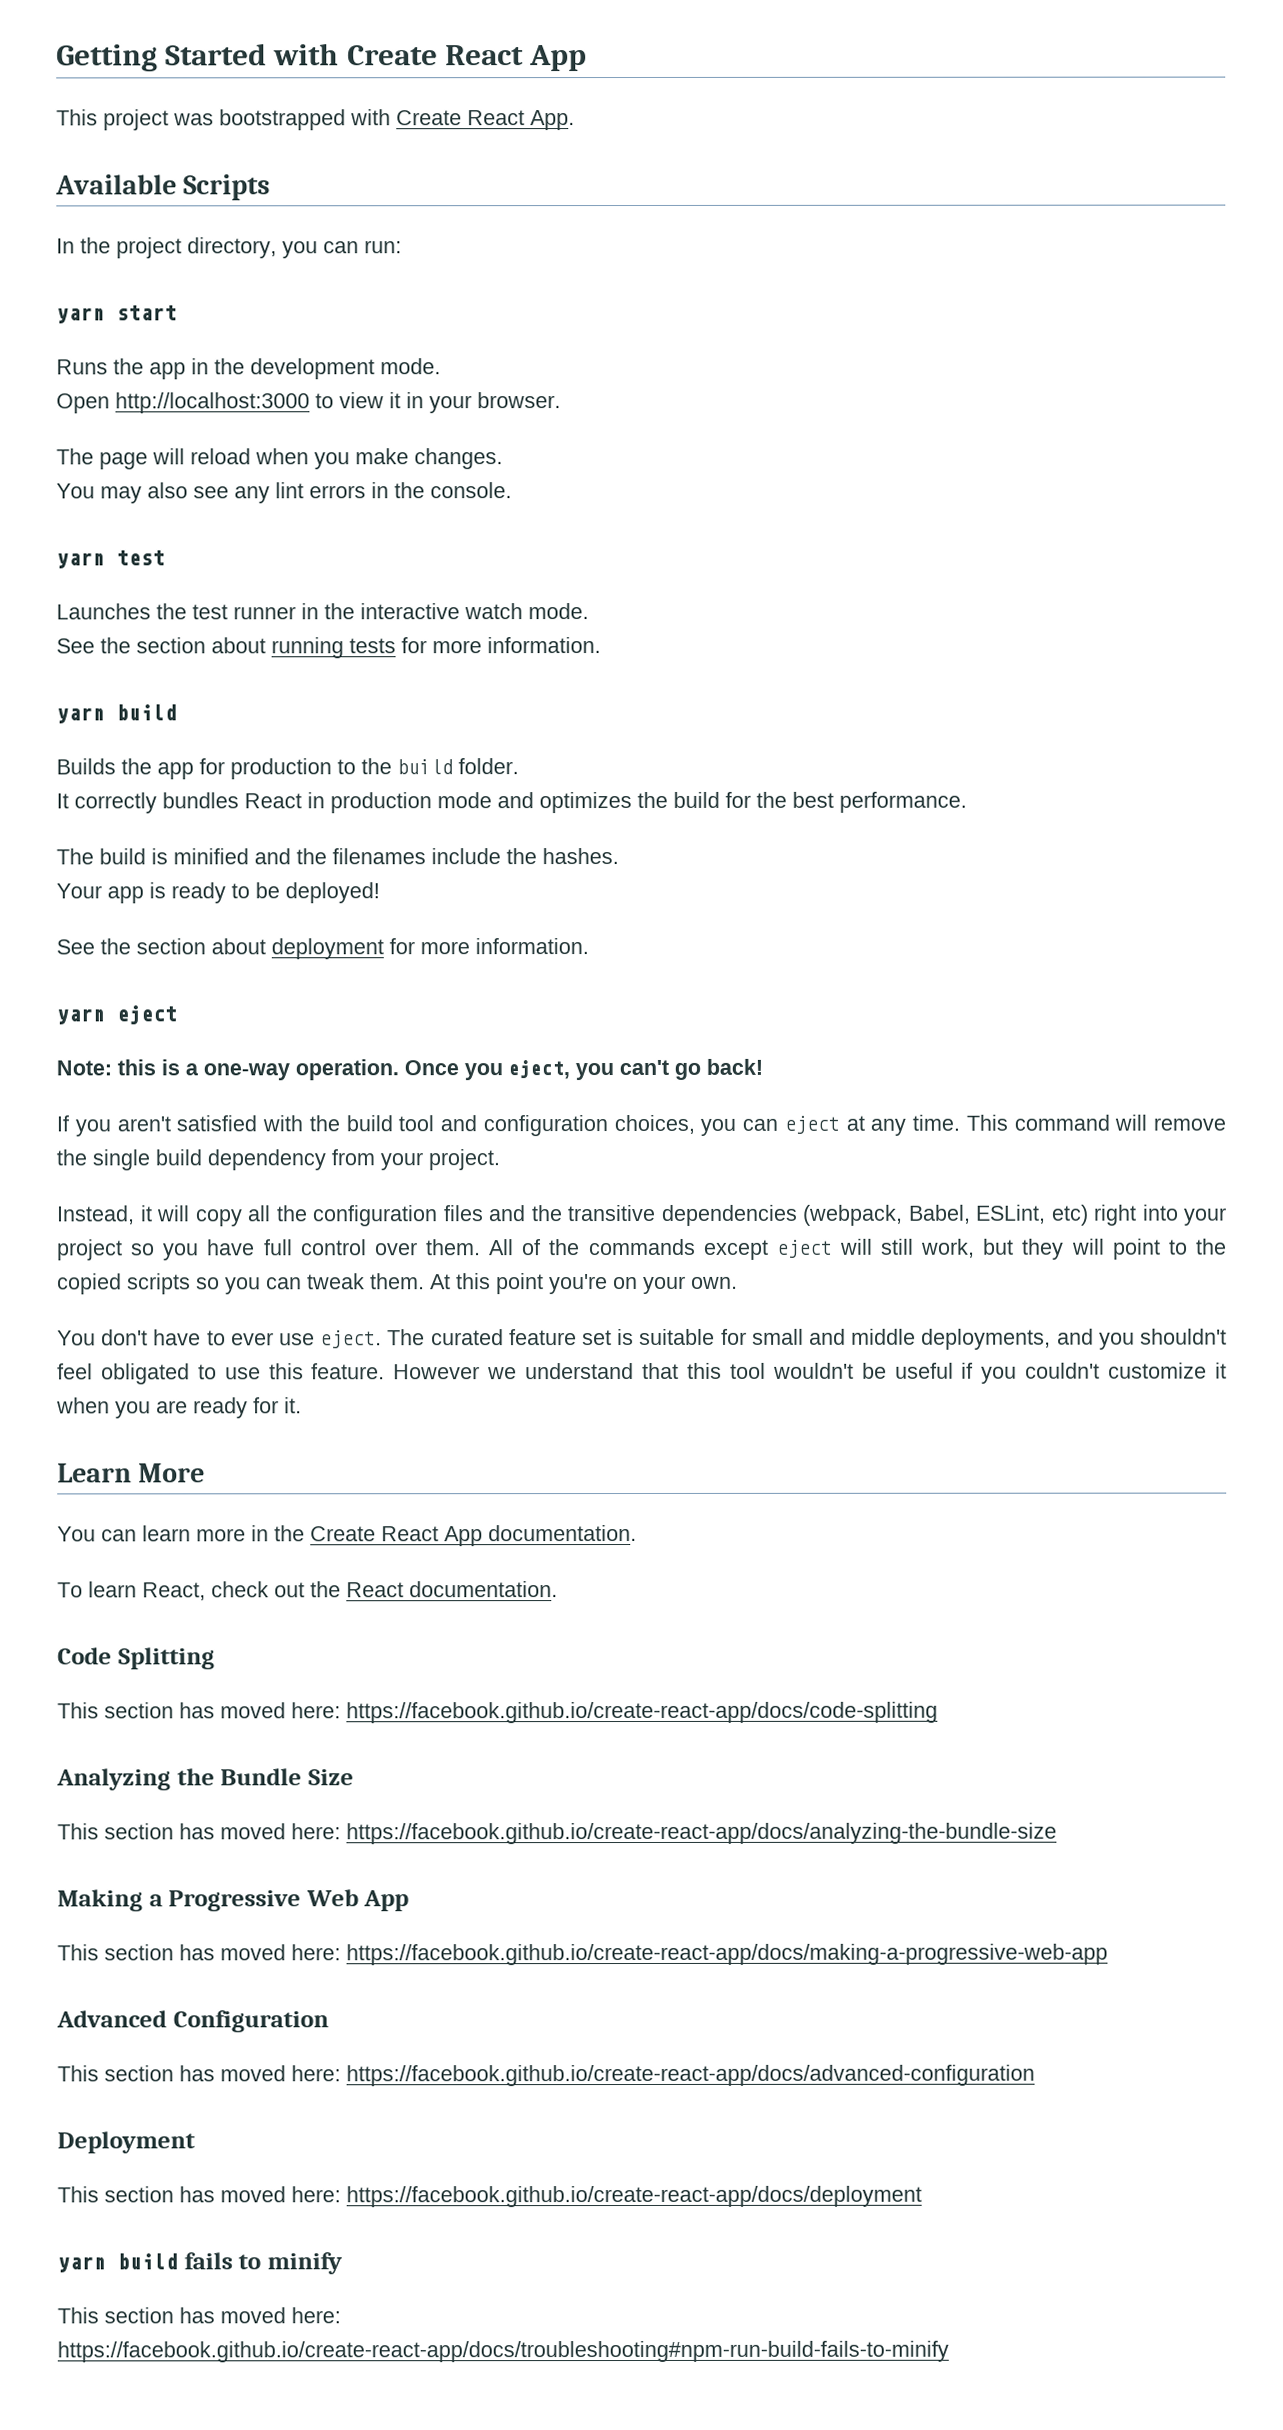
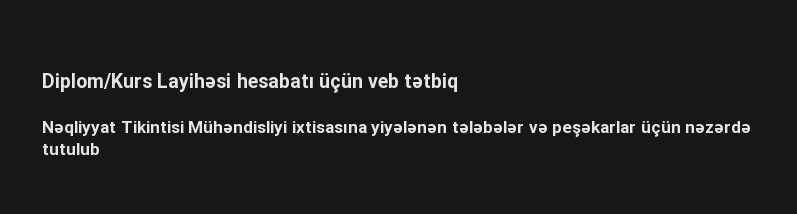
- Getting Started with Create React App
- This project was bootstrapped with Create React App.
- Available Scripts
- In the project directory, you can run:
- yarn start
- Runs the app in the development mode.
- Open http://localhost:3000 to view it in your browser.
- The page will reload when you make changes.
- You may also see any lint errors in the console.
- yarn test
- Launches the test runner in the interactive watch mode.
- See the section about running tests for more information.
- yarn build
- Builds the app for production to the build folder.
- It correctly bundles React in production mode and optimizes the build for the best performance.
- The build is minified and the filenames include the hashes.
- Your app is ready to be deployed!
- See the section about deployment for more information.
- yarn eject
- Note: this is a one-way operation. Once you eject, you can't go back!
- If you aren't satisfied with the build tool and configuration choices, you can eject at any time. This command will remove the single build dependency from your project.
- Instead, it will copy all the configuration files and the transitive dependencies (webpack, Babel, ESLint, etc) right into your project so you have full control over them. All of the commands except eject will still work, but they will point to the copied scripts so you can tweak them. At this point you're on your own.
- You don't have to ever use eject. The curated feature set is suitable for small and middle deployments, and you shouldn't feel obligated to use this feature. However we understand that this tool wouldn't be useful if you couldn't customize it when you are ready for it.
- Learn More
- You can learn more in the Create React App documentation.
- To learn React, check out the React documentation.
- Code Splitting
- This section has moved here: https://facebook.github.io/create-react-app/docs/code-splitting
- Analyzing the Bundle Size
- This section has moved here: https://facebook.github.io/create-react-app/docs/analyzing-the-bundle-size
- Making a Progressive Web App
- This section has moved here: https://facebook.github.io/create-react-app/docs/making-a-progressive-web-app
- Advanced Configuration
- This section has moved here: https://facebook.github.io/create-react-app/docs/advanced-configuration
- Deployment
- This section has moved here: https://facebook.github.io/create-react-app/docs/deployment
- yarn build fails to minify
- This section has moved here: https://facebook.github.io/create-react-app/docs/troubleshooting#npm-run-build-fails-to-minify
+ Diplom/Kurs Layihəsi hesabatı üçün veb tətbiq
+ Nəqliyyat Tikintisi Mühəndisliyi ixtisasına yiyələnən tələbələr və peşəkarlar üçün nəzərdə tutulub

